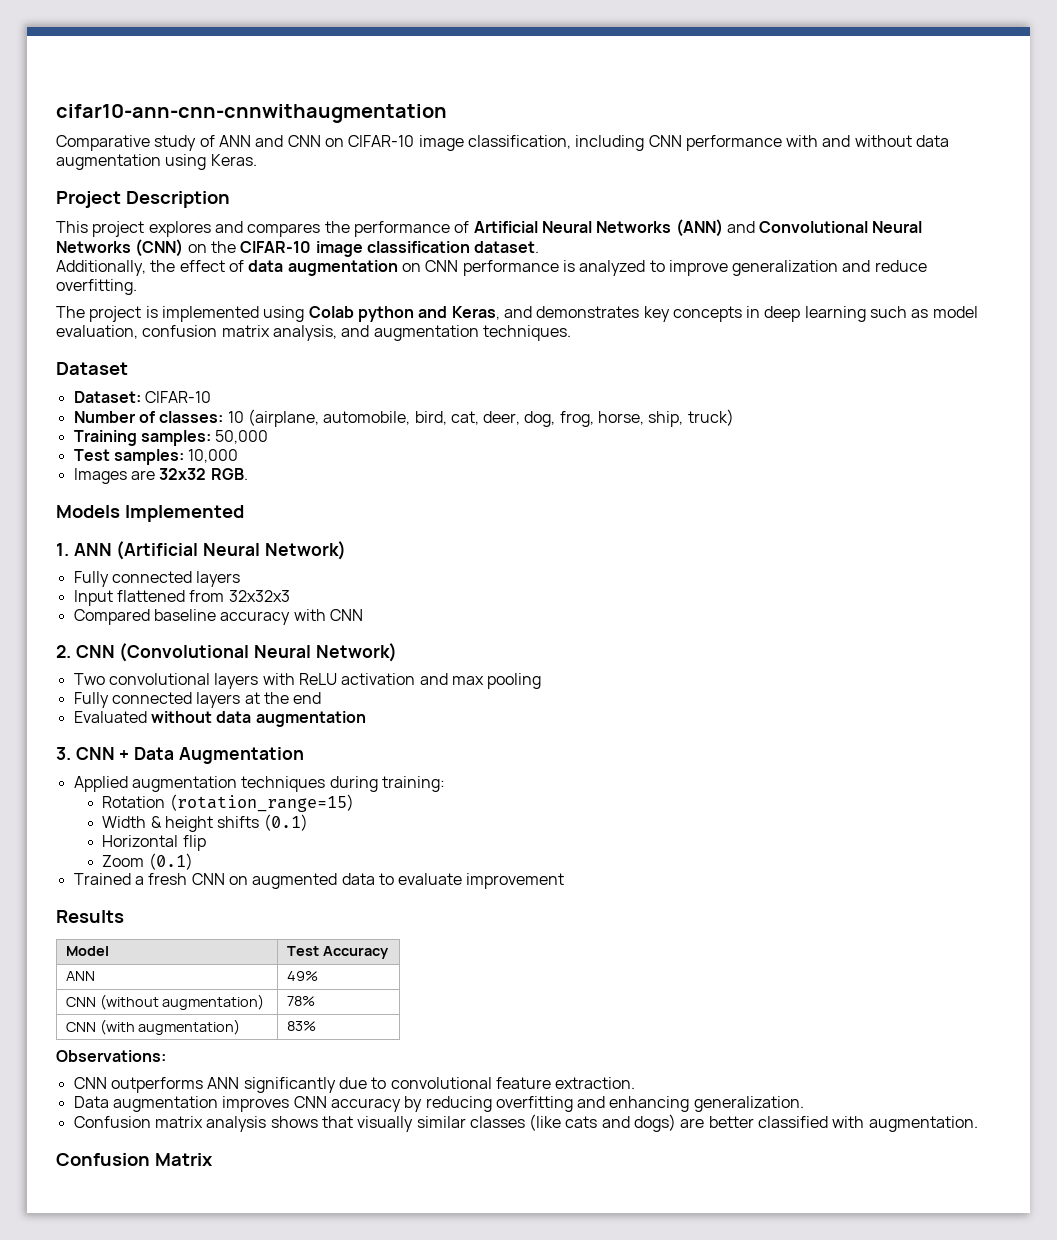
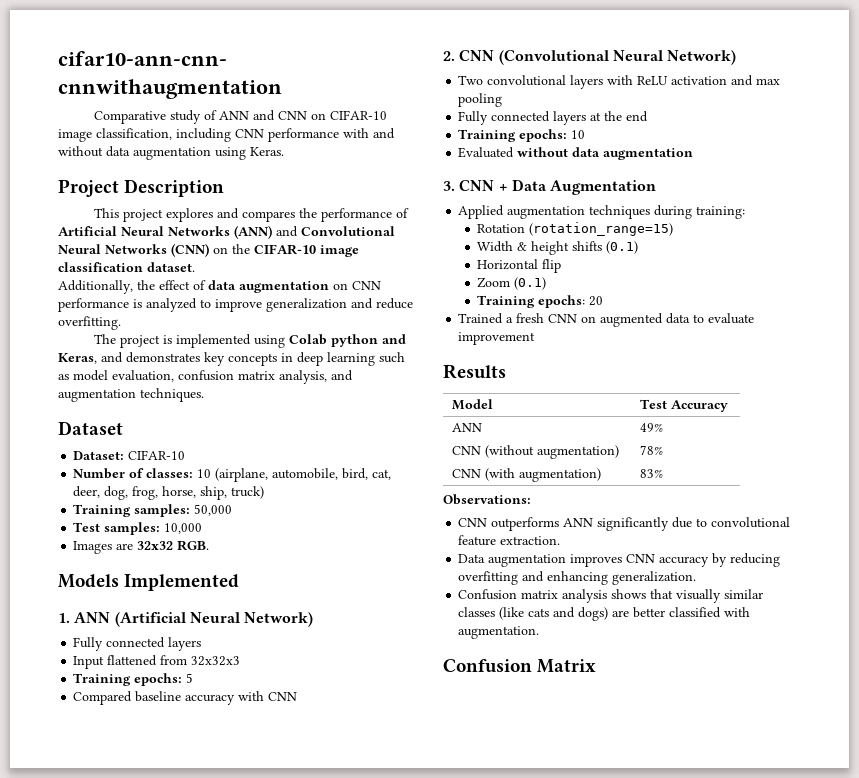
+ Training epochs: 5
+ Training epochs: 10
+ Training epochs: 20

